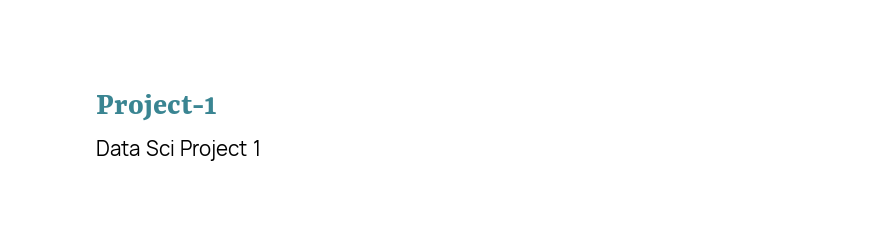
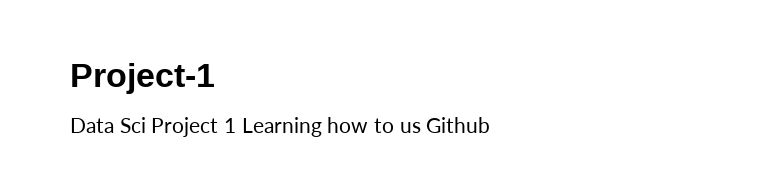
- Data Sci Project 1
+ Data Sci Project 1 Learning how to us Github

